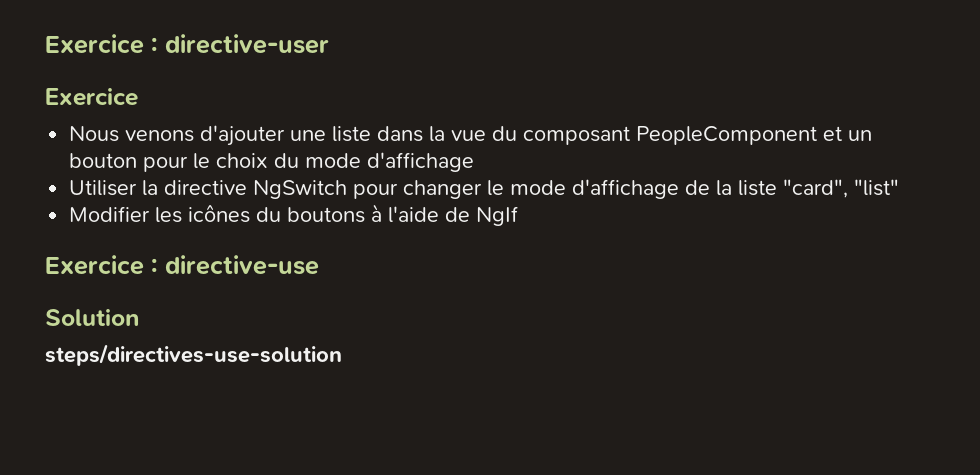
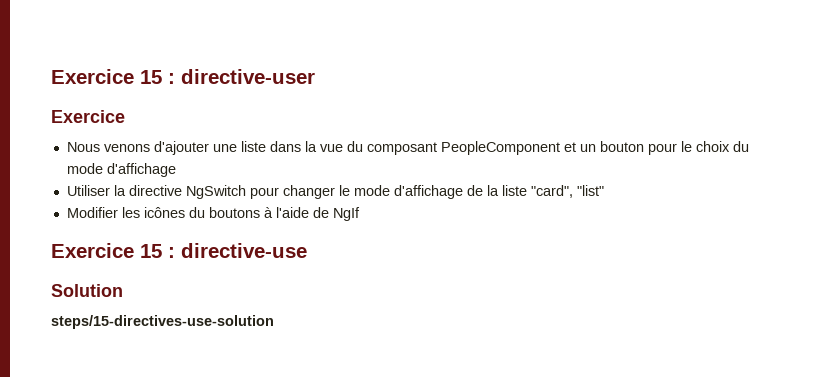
- Exercice : directive-user
+ Exercice 15 : directive-user
- Exercice : directive-use
+ Exercice 15 : directive-use
- steps/directives-use-solution
+ steps/15-directives-use-solution

